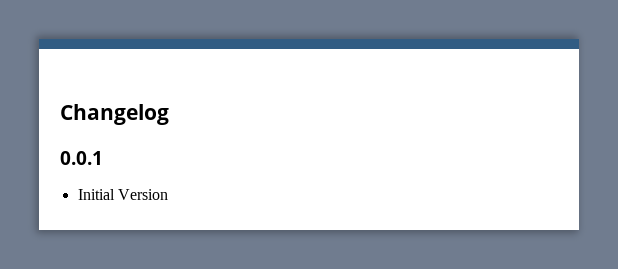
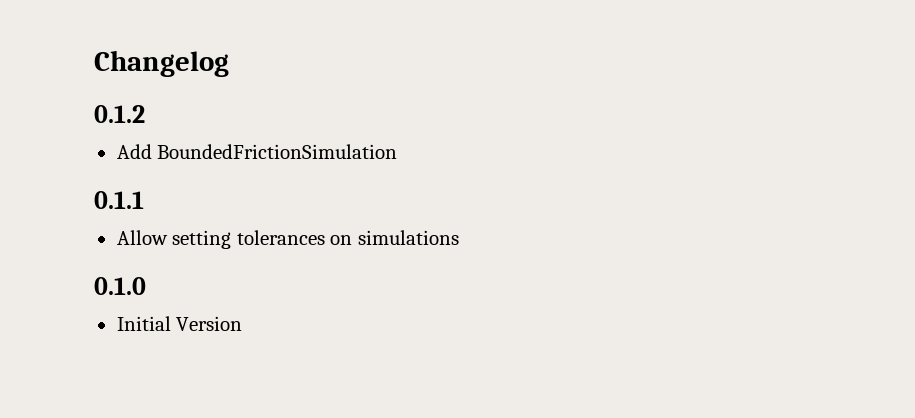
- 0.0.1
+ 0.1.2
+ Add BoundedFrictionSimulation
+ 0.1.1
+ Allow setting tolerances on simulations
+ 0.1.0

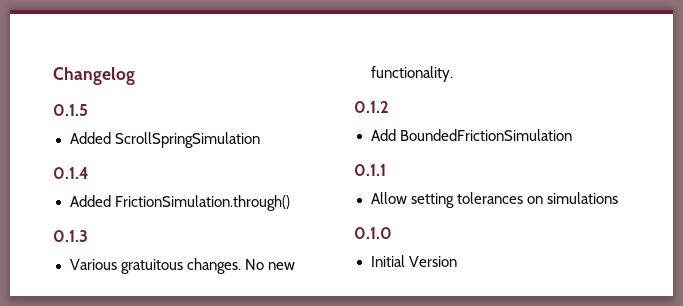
+ 0.1.5
+ Added ScrollSpringSimulation
+ 0.1.4
+ Added FrictionSimulation.through()
+ 0.1.3
+ Various gratuitous changes. No new functionality.

